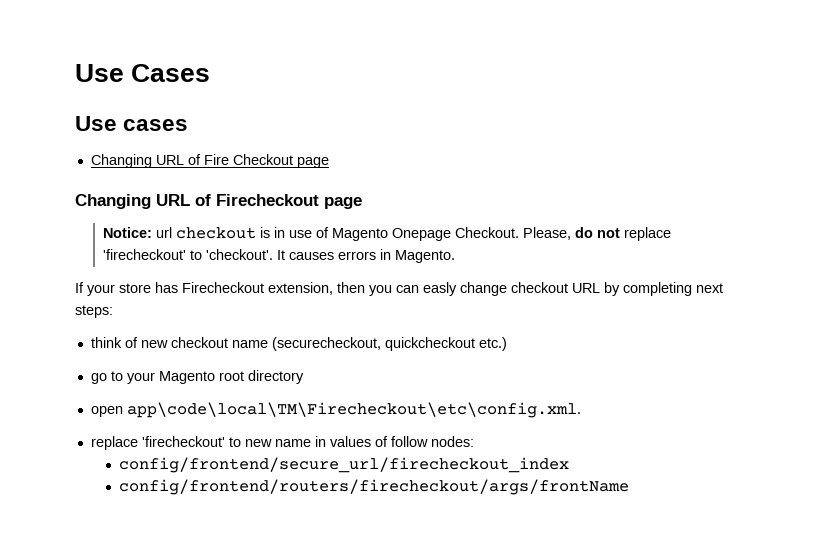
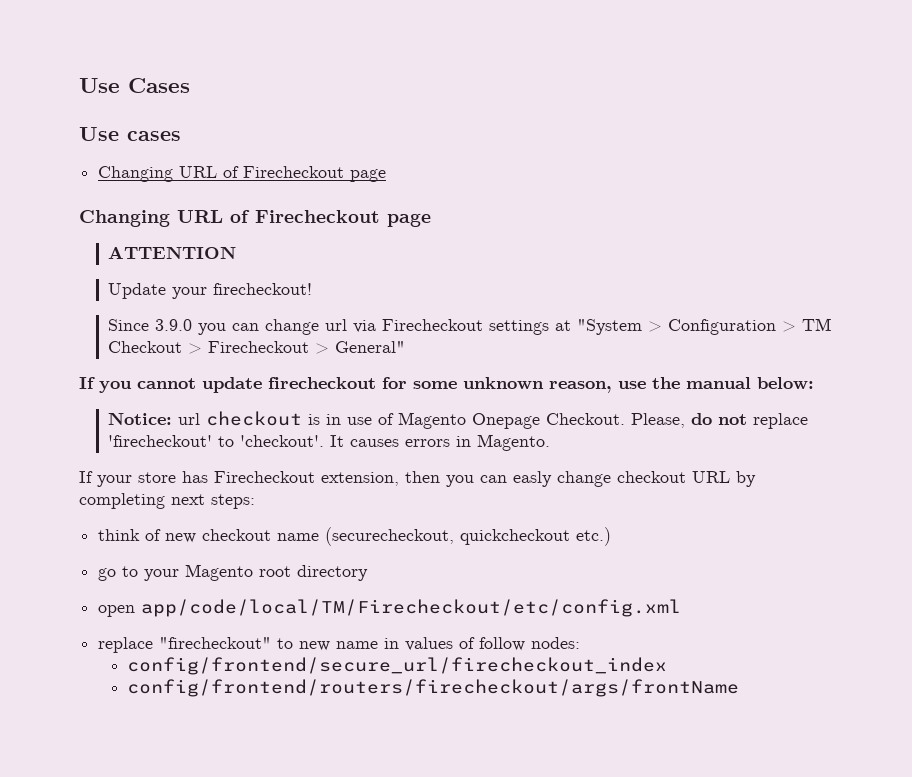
  Use cases
- Changing URL of Fire Checkout page
+ Changing URL of Firecheckout page
+ ATTENTION
+ Update your firecheckout!
+ Since 3.9.0 you can change url via Firecheckout settings at "System > Configuration > TM Checkout > Firecheckout > General"
+ If you cannot update firecheckout for some unknown reason, use the manual below:
- open app\code\local\TM\Firecheckout\etc\config.xml.
- replace 'firecheckout' to new name in values of follow nodes:
+ open app/code/local/TM/Firecheckout/etc/config.xml
+ replace "firecheckout" to new name in values of follow nodes:

